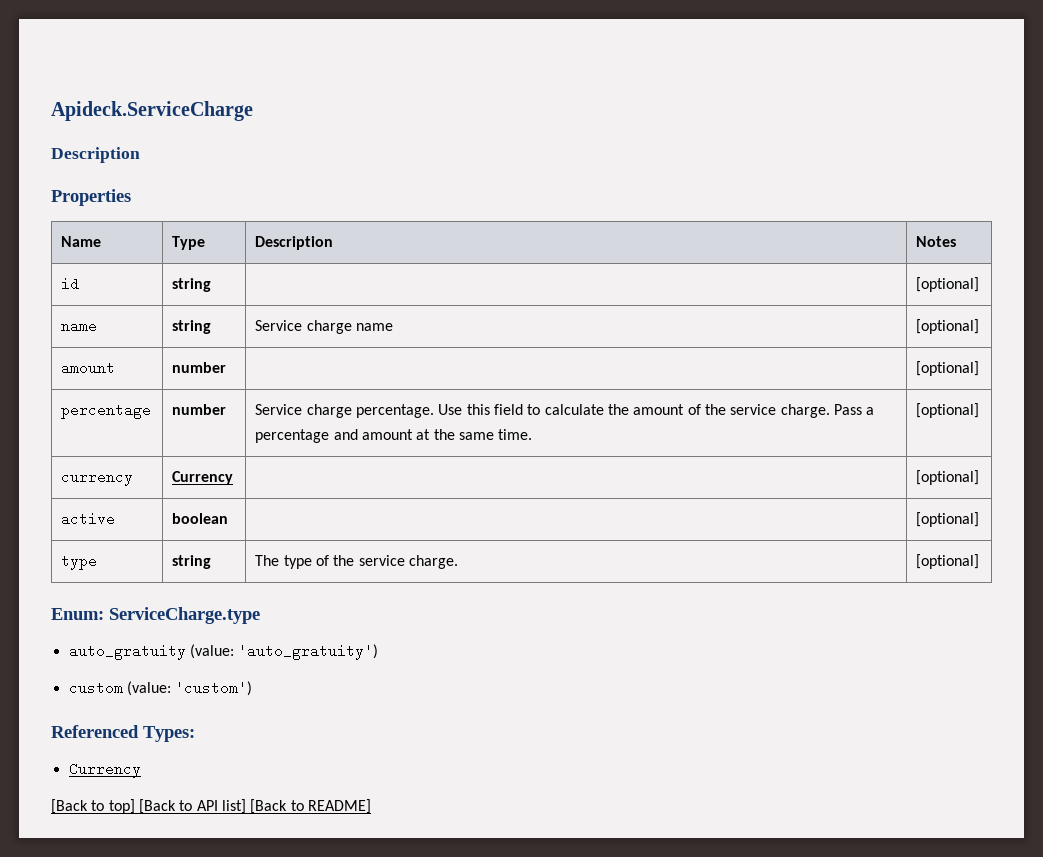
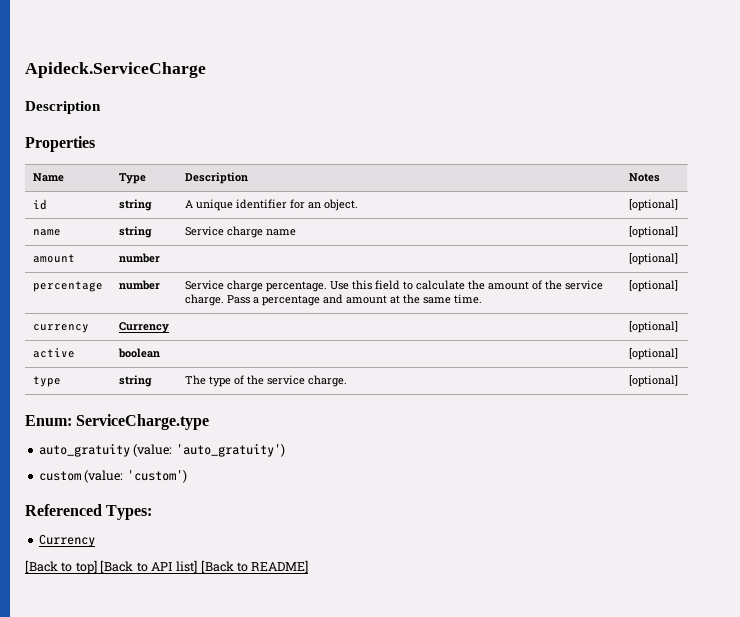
- id | string | | [optional]
+ id | string | A unique identifier for an object. | [optional]

